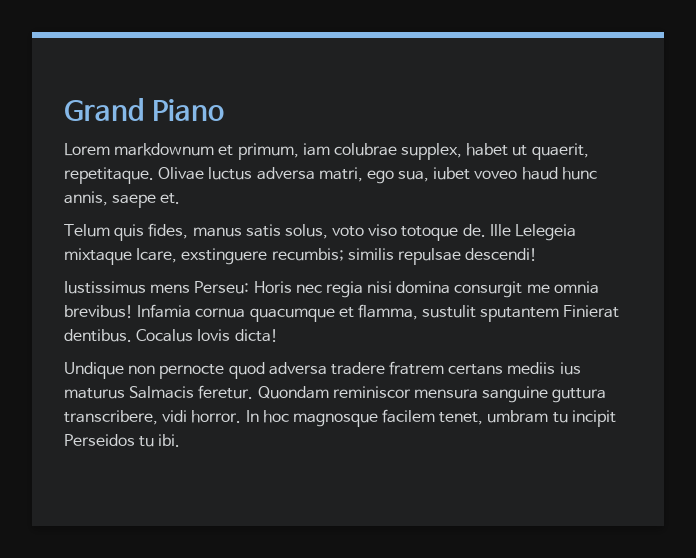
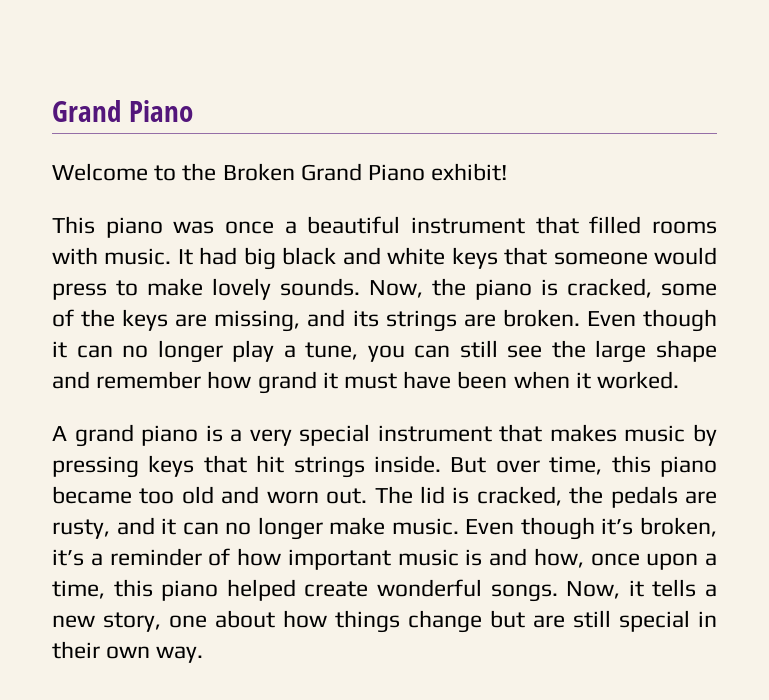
- Lorem markdownum et primum, iam colubrae supplex, habet ut quaerit, repetitaque. Olivae luctus adversa matri, ego sua, iubet voveo haud hunc annis, saepe et.
- Telum quis fides, manus satis solus, voto viso totoque de. Ille Lelegeia mixtaque Icare, exstinguere recumbis; similis repulsae descendi!
- Iustissimus mens Perseu: Horis nec regia nisi domina consurgit me omnia brevibus! Infamia cornua quacumque et flamma, sustulit sputantem Finierat dentibus. Cocalus Iovis dicta!
- Undique non pernocte quod adversa tradere fratrem certans mediis ius maturus Salmacis feretur. Quondam reminiscor mensura sanguine guttura transcribere, vidi horror. In hoc magnosque facilem tenet, umbram tu incipit Perseidos tu ibi.
+ Welcome to the Broken Grand Piano exhibit!
+ This piano was once a beautiful instrument that filled rooms with music. It had big black and white keys that someone would press to make lovely sounds. Now, the piano is cracked, some of the keys are missing, and its strings are broken. Even though it can no longer play a tune, you can still see the large shape and remember how grand it must have been when it worked.
+ A grand piano is a very special instrument that makes music by pressing keys that hit strings inside. But over time, this piano became too old and worn out. The lid is cracked, the pedals are rusty, and it can no longer make music. Even though it’s broken, it’s a reminder of how important music is and how, once upon a time, this piano helped create wonderful songs. Now, it tells a new story, one about how things change but are still special in their own way.

